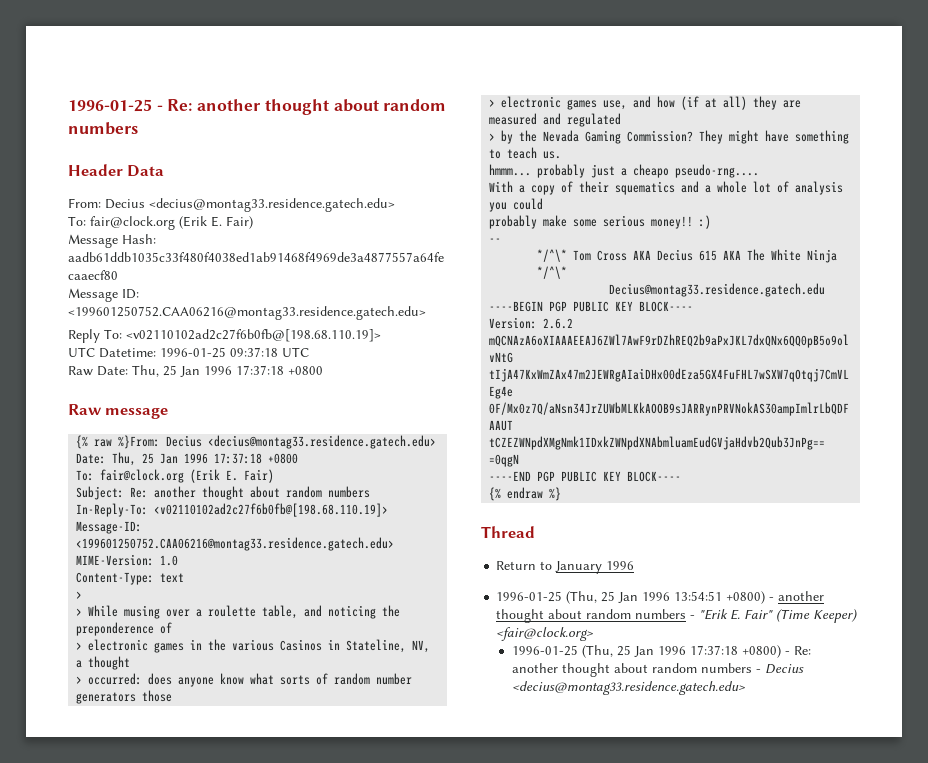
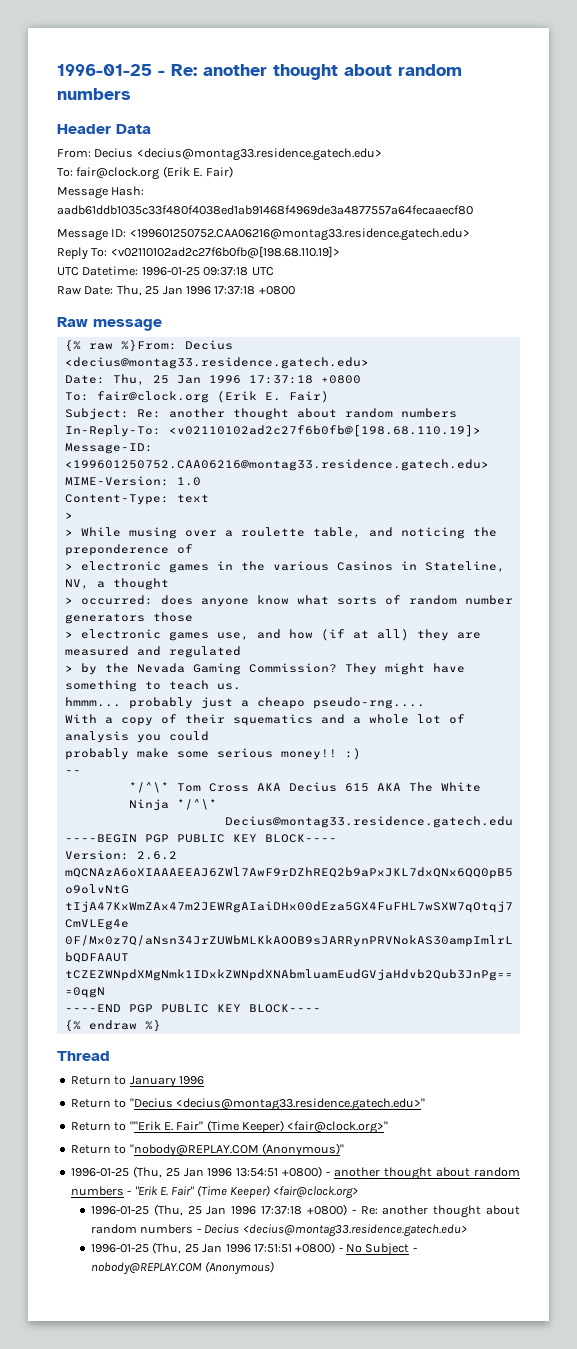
+ Return to "Decius <decius@montag33.residence.gatech.edu>"
+ Return to ""Erik E. Fair" (Time Keeper) <fair@clock.org>"
+ Return to "nobody@REPLAY.COM (Anonymous)"
+ 1996-01-25 (Thu, 25 Jan 1996 17:51:51 +0800) - No Subject - nobody@REPLAY.COM (Anonymous)

